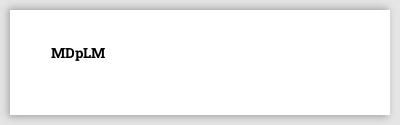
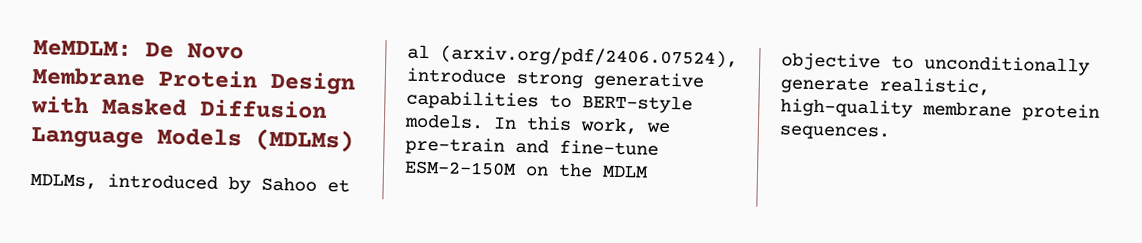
- MDpLM
+ MeMDLM: De Novo Membrane Protein Design with Masked Diffusion Language Models (MDLMs)
+ MDLMs, introduced by Sahoo et al (arxiv.org/pdf/2406.07524), introduce strong generative capabilities to BERT-style models. In this work, we pre-train and fine-tune ESM-2-150M on the MDLM objective to unconditionally generate realistic, high-quality membrane protein sequences.

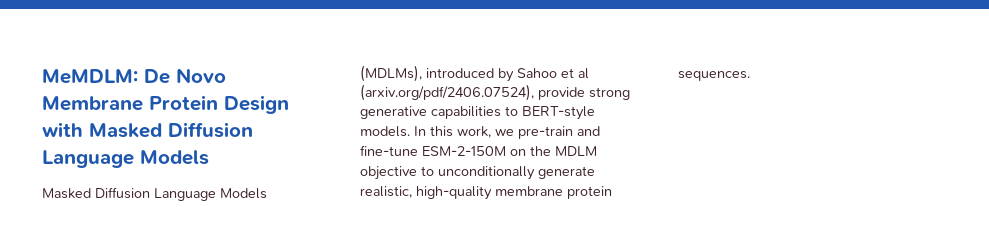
- MeMDLM: De Novo Membrane Protein Design with Masked Diffusion Language Models (MDLMs)
- MDLMs, introduced by Sahoo et al (arxiv.org/pdf/2406.07524), introduce strong generative capabilities to BERT-style models.
+ MeMDLM: De Novo Membrane Protein Design with Masked Diffusion Language Models
+ Masked Diffusion Language Models (MDLMs), introduced by Sahoo et al (arxiv.org/pdf/2406.07524), provide strong generative capabilities to BERT-style models.

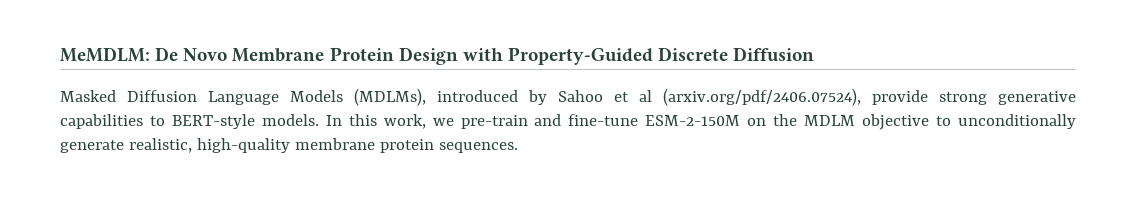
- MeMDLM: De Novo Membrane Protein Design with Masked Diffusion Language Models
+ MeMDLM: De Novo Membrane Protein Design with Property-Guided Discrete Diffusion

